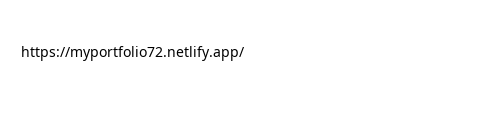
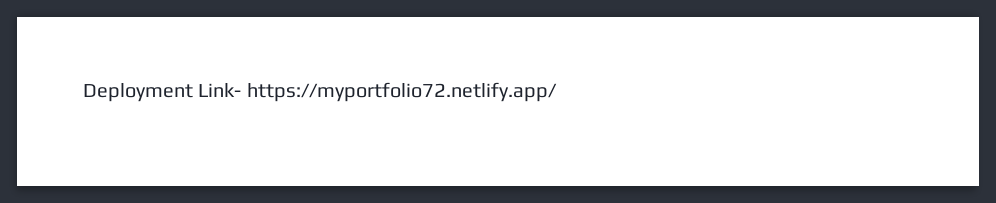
- https://myportfolio72.netlify.app/
+ Deployment Link- https://myportfolio72.netlify.app/

